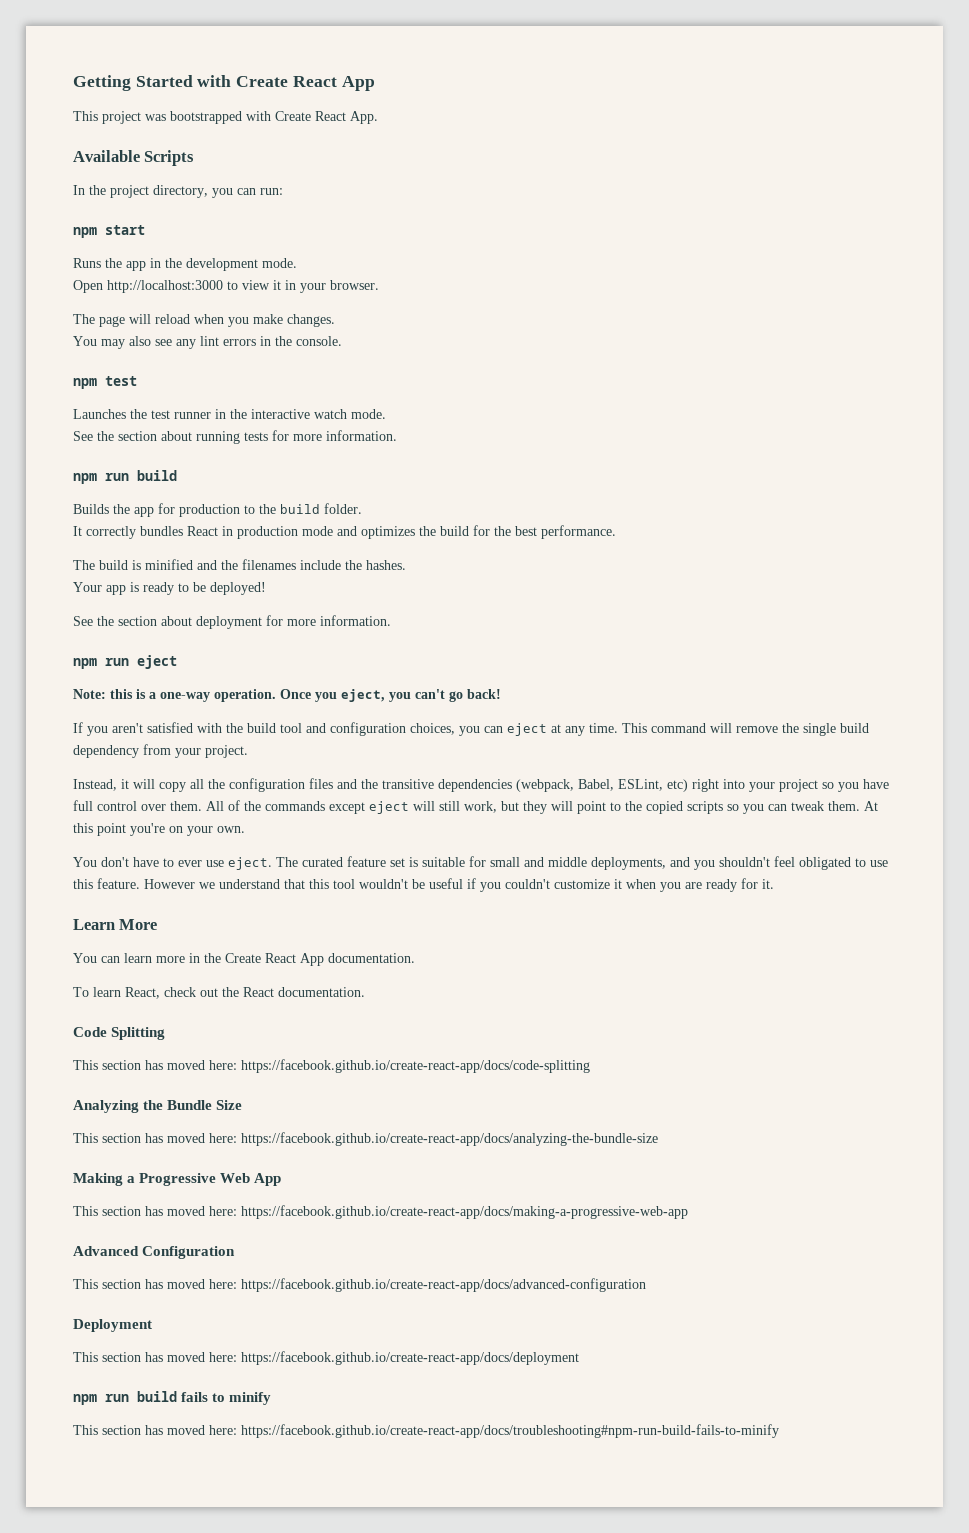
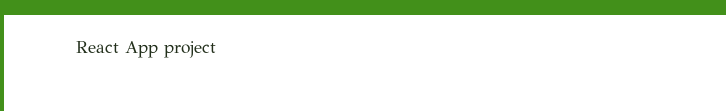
- Getting Started with Create React App
- This project was bootstrapped with Create React App.
- Available Scripts
- In the project directory, you can run:
- npm start
- Runs the app in the development mode.
- Open http://localhost:3000 to view it in your browser.
- The page will reload when you make changes.
- You may also see any lint errors in the console.
- npm test
- Launches the test runner in the interactive watch mode.
- See the section about running tests for more information.
- npm run build
- Builds the app for production to the build folder.
- It correctly bundles React in production mode and optimizes the build for the best performance.
- The build is minified and the filenames include the hashes.
- Your app is ready to be deployed!
- See the section about deployment for more information.
- npm run eject
- Note: this is a one-way operation. Once you eject, you can't go back!
- If you aren't satisfied with the build tool and configuration choices, you can eject at any time. This command will remove the single build dependency from your project.
- Instead, it will copy all the configuration files and the transitive dependencies (webpack, Babel, ESLint, etc) right into your project so you have full control over them. All of the commands except eject will still work, but they will point to the copied scripts so you can tweak them. At this point you're on your own.
- You don't have to ever use eject. The curated feature set is suitable for small and middle deployments, and you shouldn't feel obligated to use this feature. However we understand that this tool wouldn't be useful if you couldn't customize it when you are ready for it.
- Learn More
- You can learn more in the Create React App documentation.
- To learn React, check out the React documentation.
- Code Splitting
- This section has moved here: https://facebook.github.io/create-react-app/docs/code-splitting
- Analyzing the Bundle Size
- This section has moved here: https://facebook.github.io/create-react-app/docs/analyzing-the-bundle-size
- Making a Progressive Web App
- This section has moved here: https://facebook.github.io/create-react-app/docs/making-a-progressive-web-app
- Advanced Configuration
- This section has moved here: https://facebook.github.io/create-react-app/docs/advanced-configuration
- Deployment
- This section has moved here: https://facebook.github.io/create-react-app/docs/deployment
- npm run build fails to minify
- This section has moved here: https://facebook.github.io/create-react-app/docs/troubleshooting#npm-run-build-fails-to-minify
+ React App project

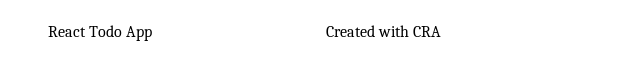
- React App project
+ React Todo App
+ Created with CRA

